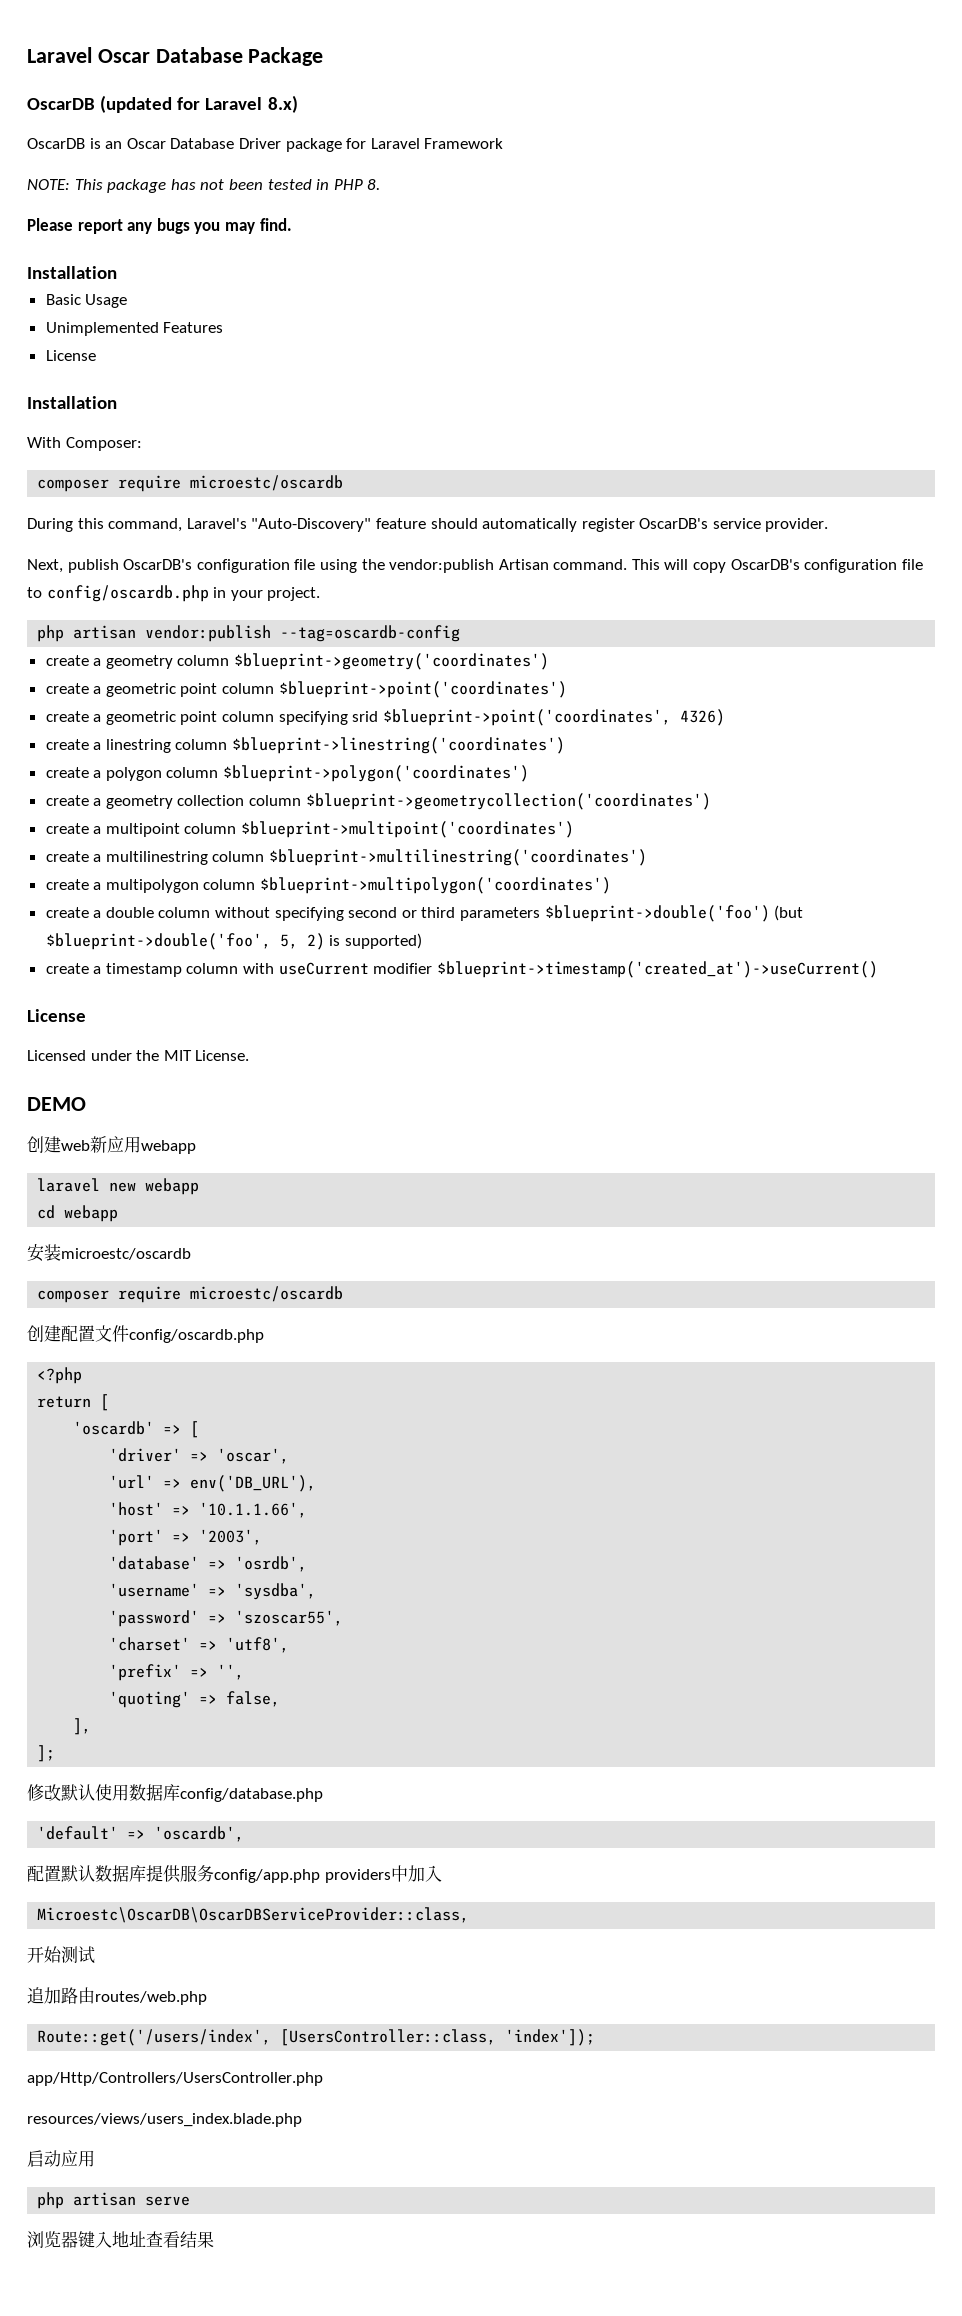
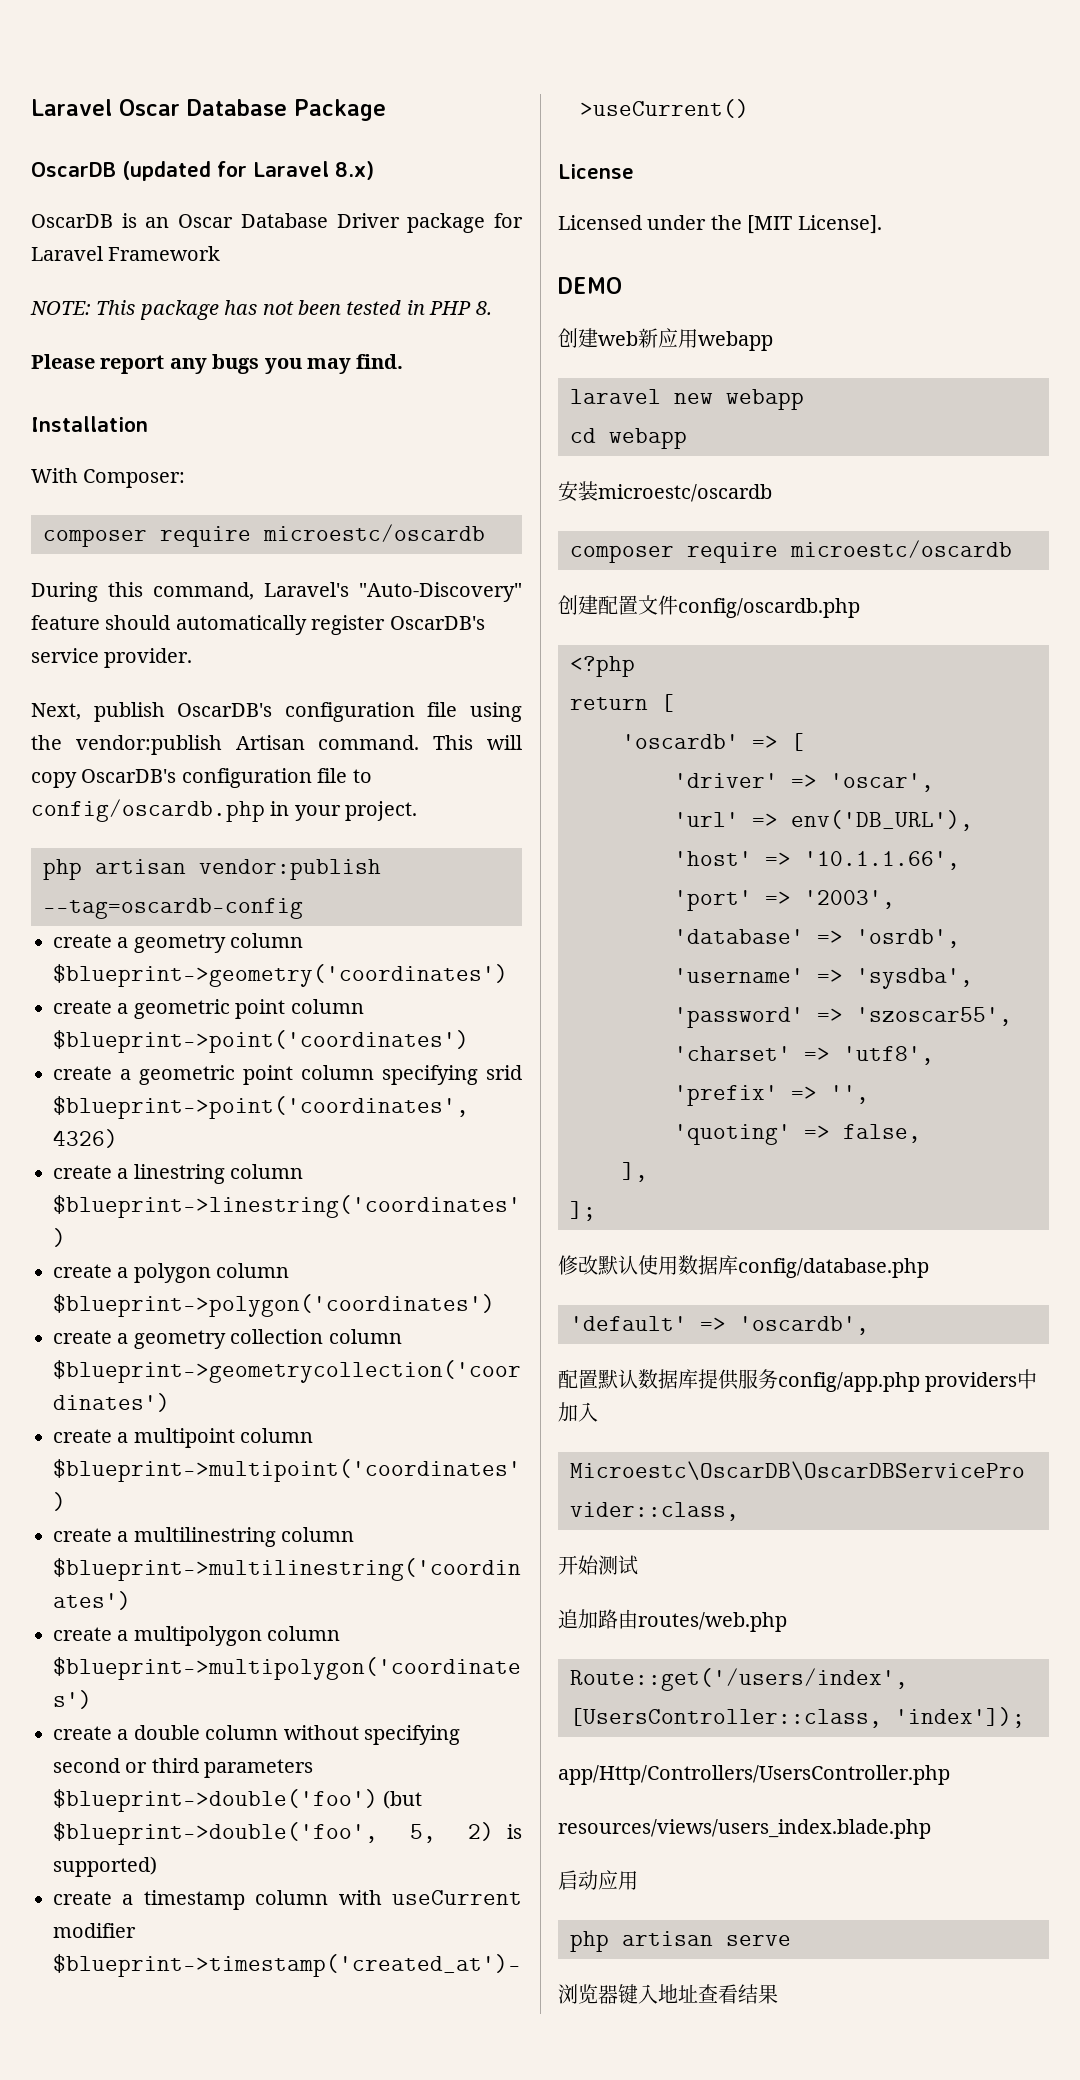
- Basic Usage
- Unimplemented Features
- License
- Installation
- Licensed under the MIT License.
+ Licensed under the [MIT License].

